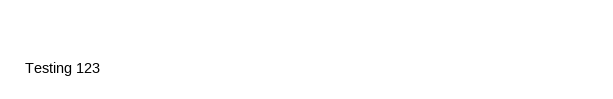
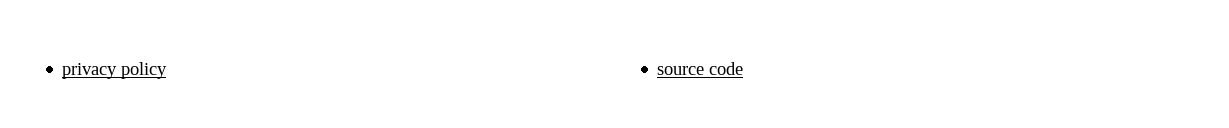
- Testing 123
+ privacy policy
+ source code

